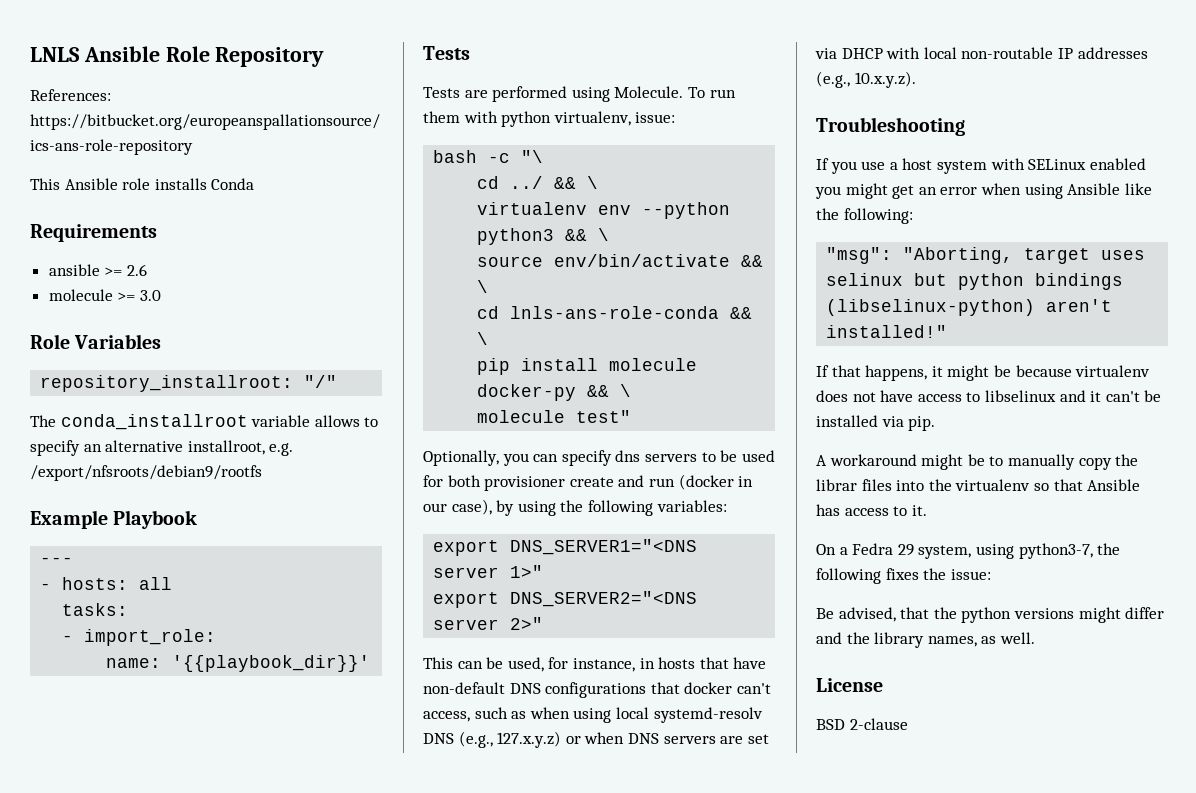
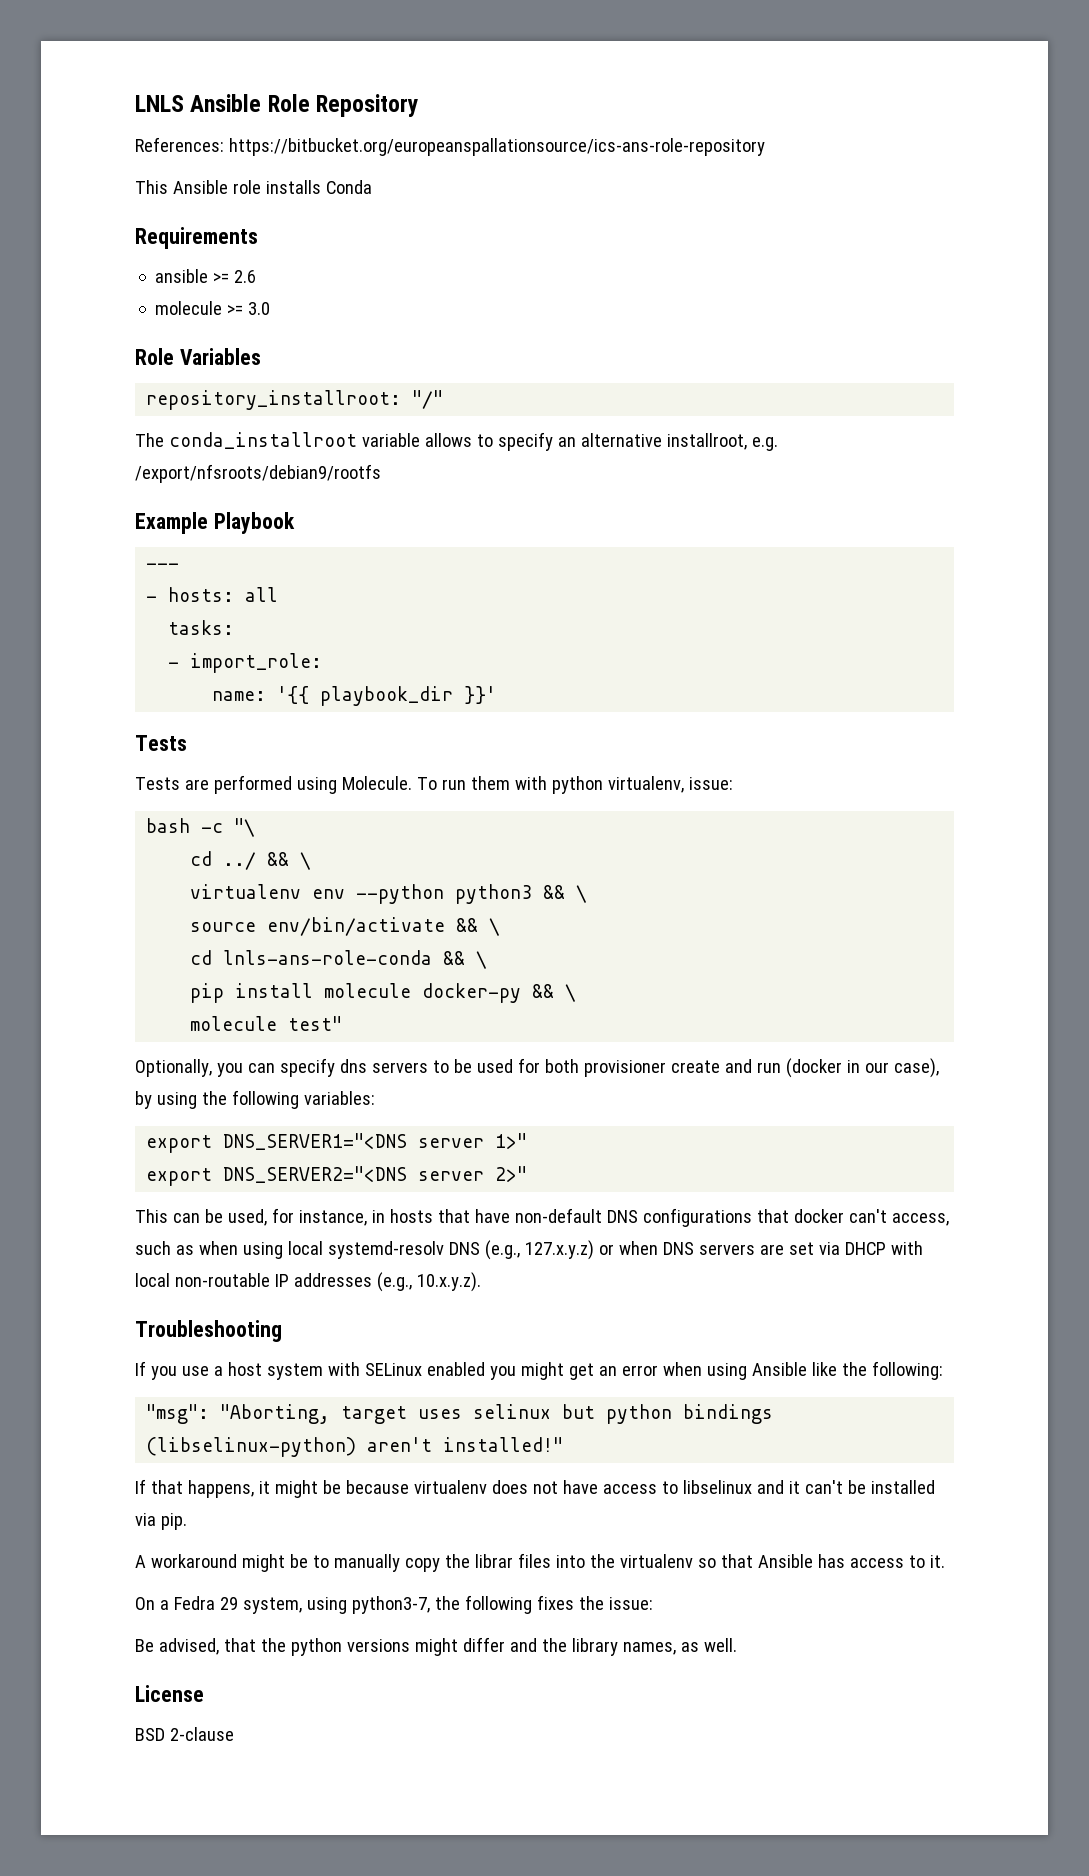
- name: '{{playbook_dir}}'
+ name: '{{ playbook_dir }}'

